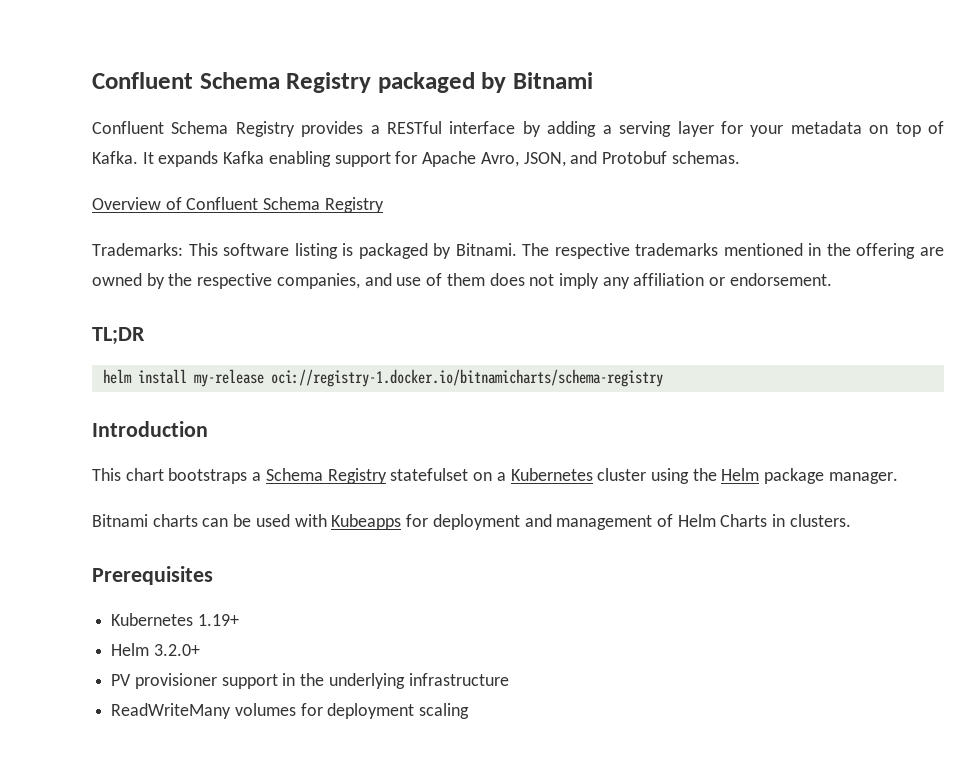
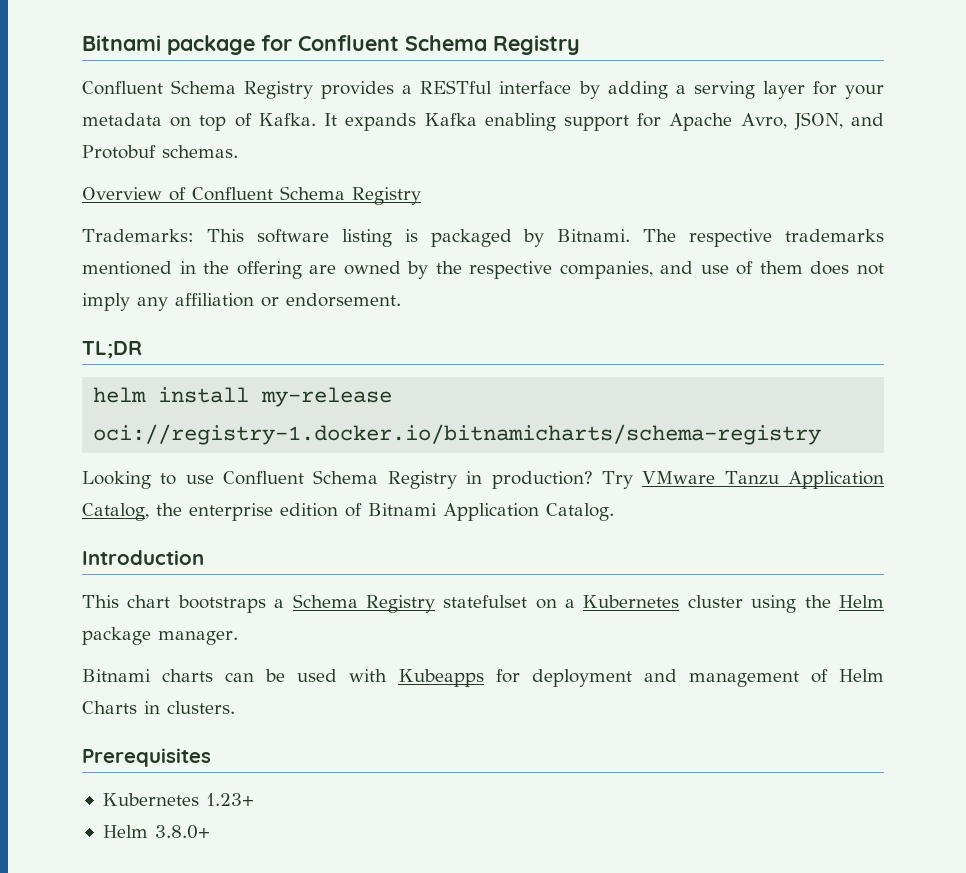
- Confluent Schema Registry packaged by Bitnami
+ Bitnami package for Confluent Schema Registry
+ Looking to use Confluent Schema Registry in production? Try VMware Tanzu Application Catalog, the enterprise edition of Bitnami Application Catalog.
- Kubernetes 1.19+
- Helm 3.2.0+
- PV provisioner support in the underlying infrastructure
- ReadWriteMany volumes for deployment scaling
+ Kubernetes 1.23+
+ Helm 3.8.0+

